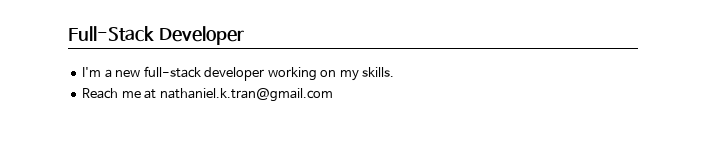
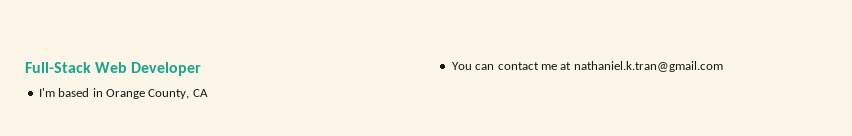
- Full-Stack Developer
+ Full-Stack Web Developer
- I'm a new full-stack developer working on my skills.
- Reach me at nathaniel.k.tran@gmail.com
+ I'm based in Orange County, CA
+ You can contact me at nathaniel.k.tran@gmail.com

